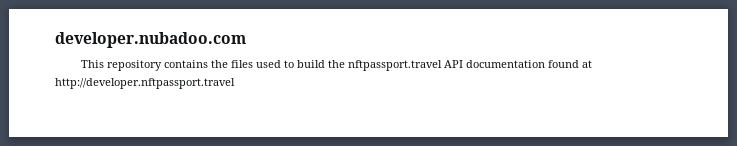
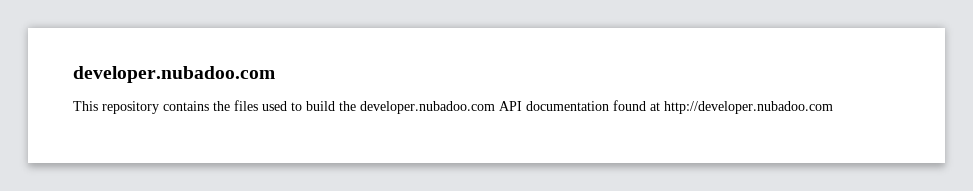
- This repository contains the files used to build the nftpassport.travel API documentation found at http://developer.nftpassport.travel
+ This repository contains the files used to build the developer.nubadoo.com API documentation found at http://developer.nubadoo.com

